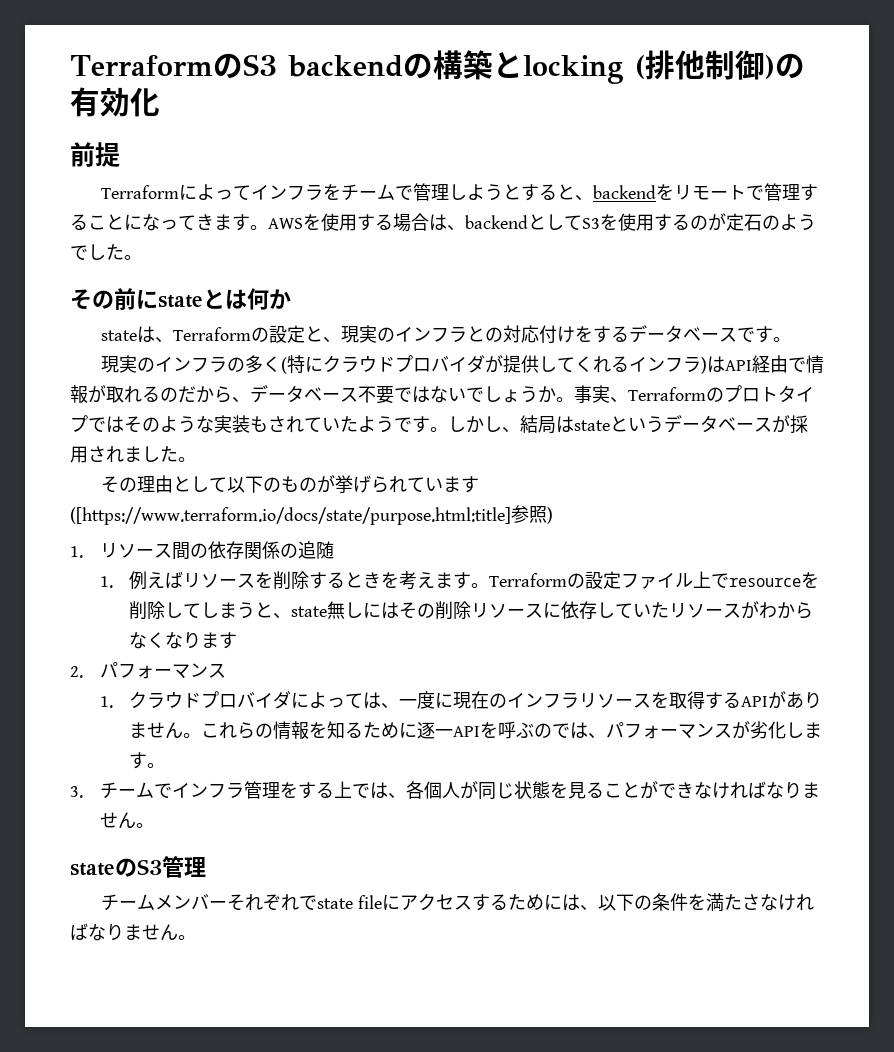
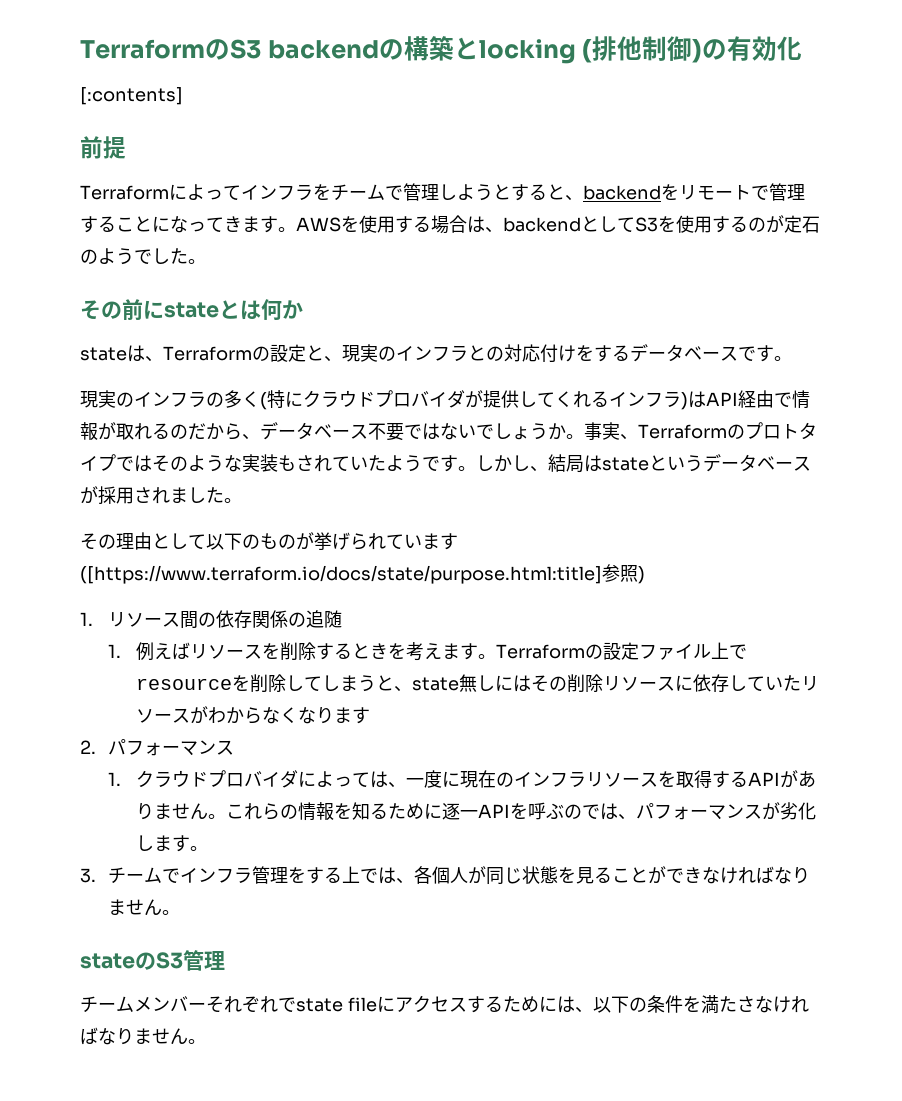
+ [:contents]

